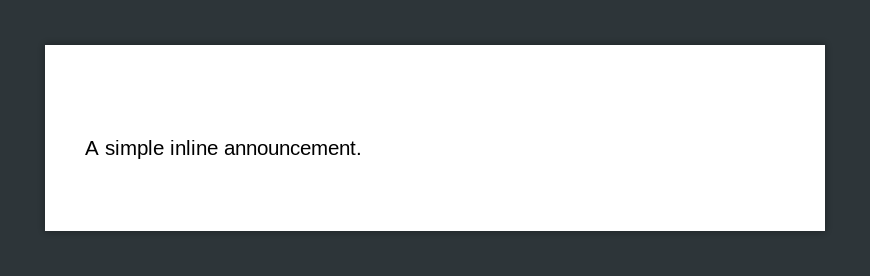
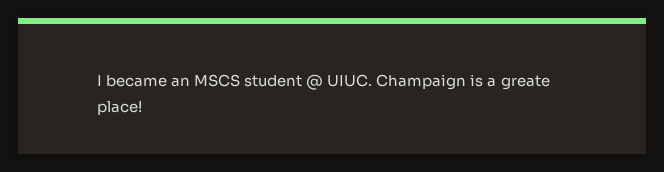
- A simple inline announcement.
+ I became an MSCS student @ UIUC. Champaign is a greate place!

